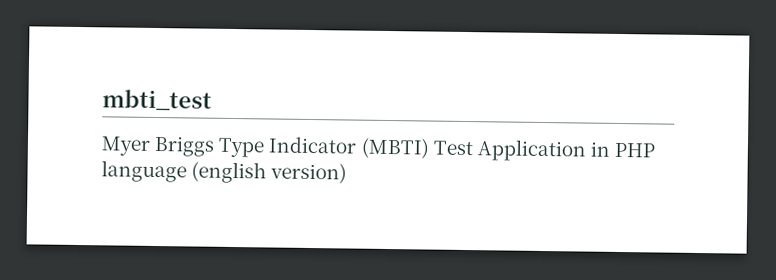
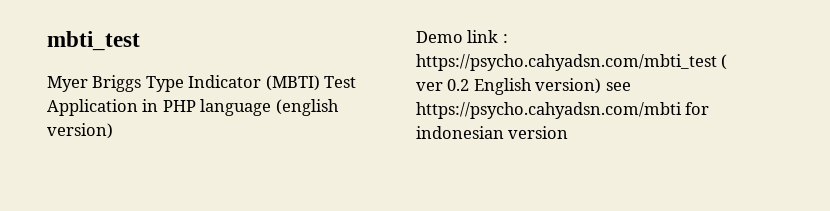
+ Demo link : https://psycho.cahyadsn.com/mbti_test ( ver 0.2 English version) see https://psycho.cahyadsn.com/mbti for indonesian version

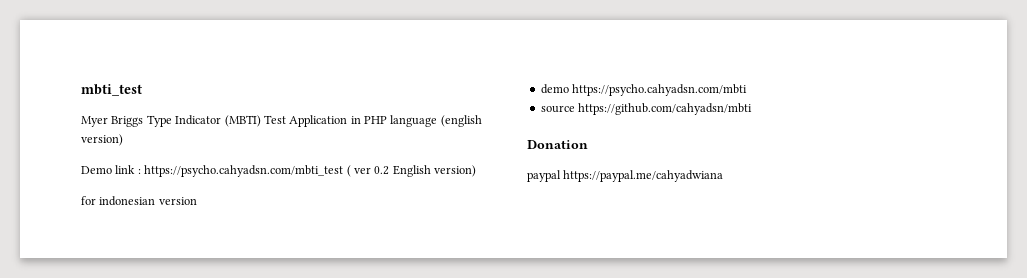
- Demo link : https://psycho.cahyadsn.com/mbti_test ( ver 0.2 English version) see https://psycho.cahyadsn.com/mbti for indonesian version
+ Demo link : https://psycho.cahyadsn.com/mbti_test ( ver 0.2 English version)
+ for indonesian version
+ demo https://psycho.cahyadsn.com/mbti
+ source https://github.com/cahyadsn/mbti
+ Donation
+ paypal https://paypal.me/cahyadwiana

